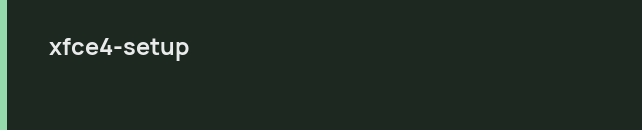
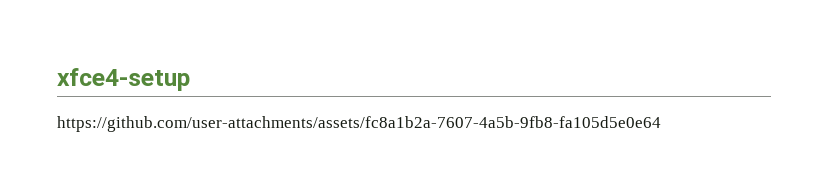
+ https://github.com/user-attachments/assets/fc8a1b2a-7607-4a5b-9fb8-fa105d5e0e64

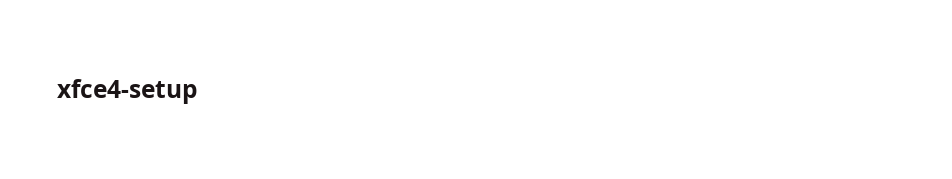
- https://github.com/user-attachments/assets/fc8a1b2a-7607-4a5b-9fb8-fa105d5e0e64

